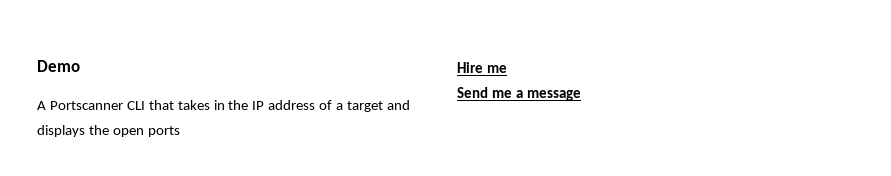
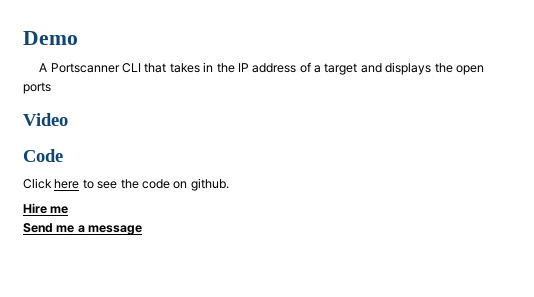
+ Video
+ Code
+ Click here to see the code on github.

